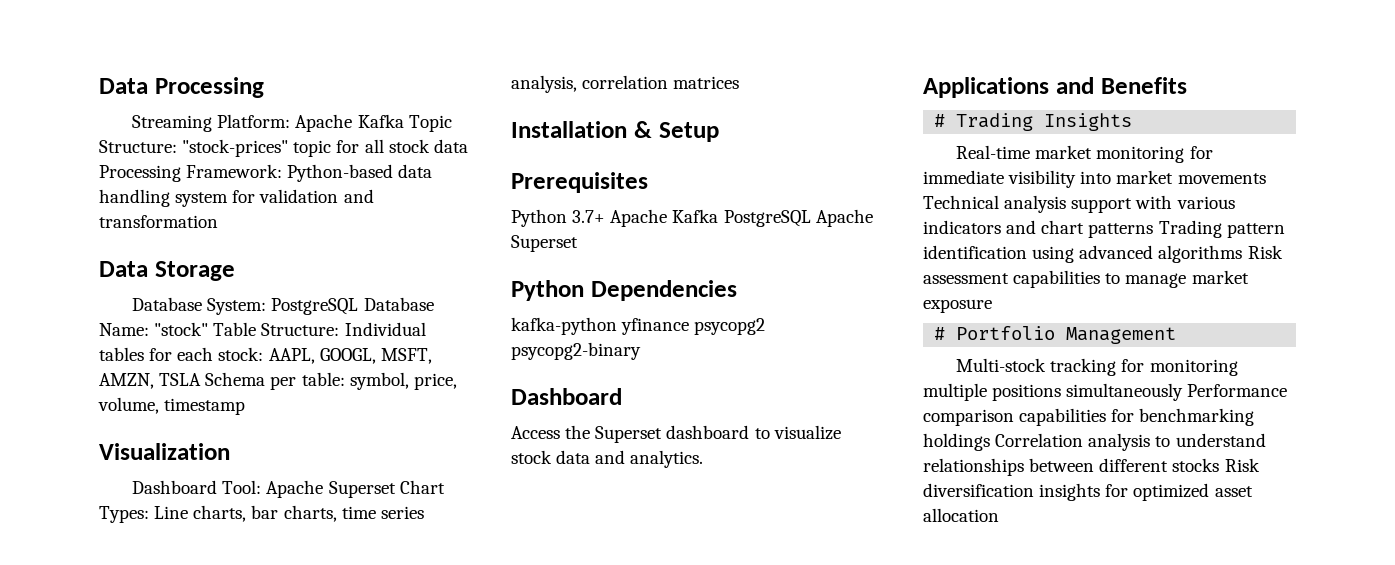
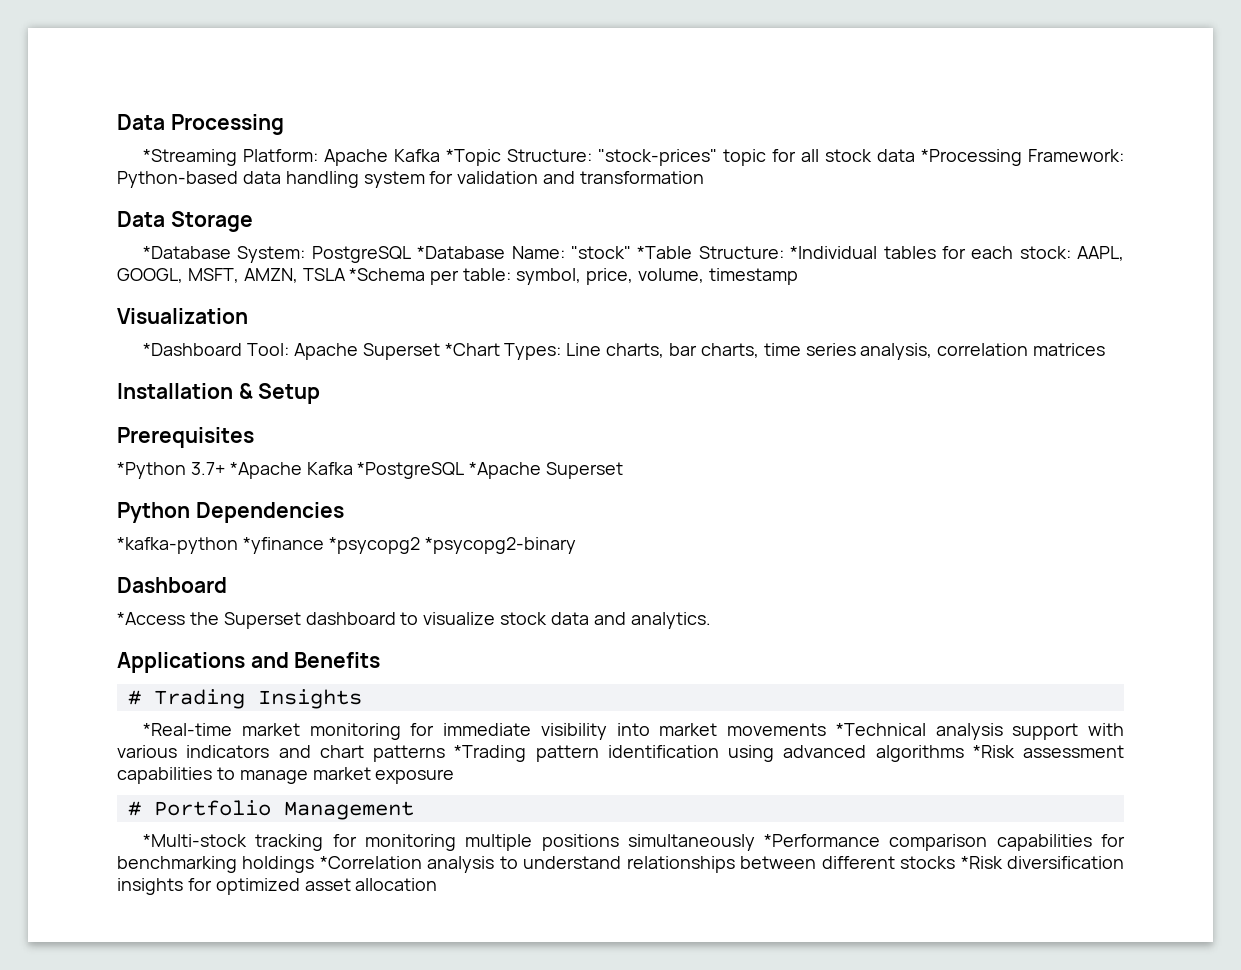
- Streaming Platform: Apache Kafka Topic Structure: "stock-prices" topic for all stock data Processing Framework: Python-based data handling system for validation and transformation
+ *Streaming Platform: Apache Kafka *Topic Structure: "stock-prices" topic for all stock data *Processing Framework: Python-based data handling system for validation and transformation
- Database System: PostgreSQL Database Name: "stock" Table Structure: Individual tables for each stock: AAPL, GOOGL, MSFT, AMZN, TSLA Schema per table: symbol, price, volume, timestamp
+ *Database System: PostgreSQL *Database Name: "stock" *Table Structure: *Individual tables for each stock: AAPL, GOOGL, MSFT, AMZN, TSLA *Schema per table: symbol, price, volume, timestamp
- Dashboard Tool: Apache Superset Chart Types: Line charts, bar charts, time series analysis, correlation matrices
+ *Dashboard Tool: Apache Superset *Chart Types: Line charts, bar charts, time series analysis, correlation matrices
- Python 3.7+ Apache Kafka PostgreSQL Apache Superset
+ *Python 3.7+ *Apache Kafka *PostgreSQL *Apache Superset
- kafka-python yfinance psycopg2 psycopg2-binary
+ *kafka-python *yfinance *psycopg2 *psycopg2-binary
- Access the Superset dashboard to visualize stock data and analytics.
+ *Access the Superset dashboard to visualize stock data and analytics.
- Real-time market monitoring for immediate visibility into market movements Technical analysis support with various indicators and chart patterns Trading pattern identification using advanced algorithms Risk assessment capabilities to manage market exposure
+ *Real-time market monitoring for immediate visibility into market movements *Technical analysis support with various indicators and chart patterns *Trading pattern identification using advanced algorithms *Risk assessment capabilities to manage market exposure
- Multi-stock tracking for monitoring multiple positions simultaneously Performance comparison capabilities for benchmarking holdings Correlation analysis to understand relationships between different stocks Risk diversification insights for optimized asset allocation
+ *Multi-stock tracking for monitoring multiple positions simultaneously *Performance comparison capabilities for benchmarking holdings *Correlation analysis to understand relationships between different stocks *Risk diversification insights for optimized asset allocation

